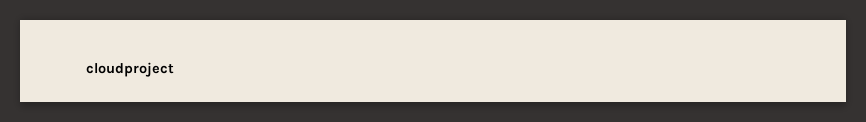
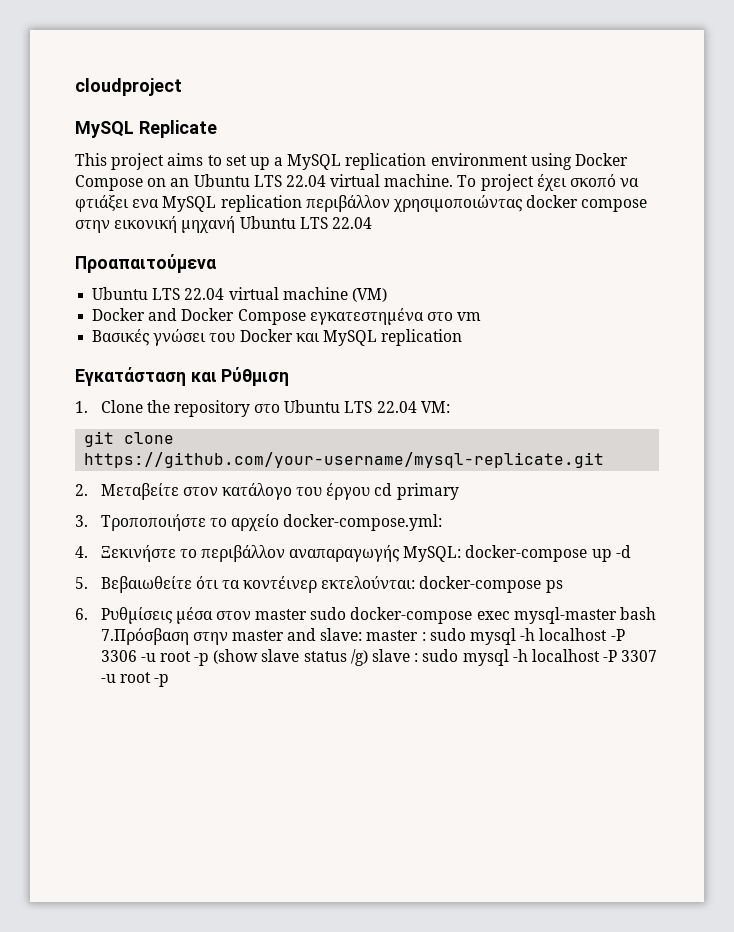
+ MySQL Replicate
+ This project aims to set up a MySQL replication environment using Docker Compose on an Ubuntu LTS 22.04 virtual machine. Το project έχει σκοπό να φτιάξει ενα MySQL replication περιβάλλον χρησιμοποιώντας docker compose στην εικονική μηχανή Ubuntu LTS 22.04
+ Προαπαιτούμενα
+ Ubuntu LTS 22.04 virtual machine (VM)
+ Docker and Docker Compose εγκατεστημένα στο vm
+ Βασικές γνώσει του Docker και MySQL replication
+ Εγκατάσταση και Ρύθμιση
+ 1. Clone the repository στο Ubuntu LTS 22.04 VM:
+ git clone https://github.com/your-username/mysql-replicate.git
+ 2. Μεταβείτε στον κατάλογο του έργου cd primary
+ 3. Τροποποιήστε το αρχείο docker-compose.yml:
+ 4. Ξεκινήστε το περιβάλλον αναπαραγωγής MySQL: docker-compose up -d
+ 5. Βεβαιωθείτε ότι τα κοντέινερ εκτελούνται: docker-compose ps
+ 6. Ρυθμίσεις μέσα στον master sudo docker-compose exec mysql-master bash 7.Πρόσβαση στην master and slave: master : sudo mysql -h localhost -P 3306 -u root -p (show slave status /g) slave : sudo mysql -h localhost -P 3307 -u root -p

